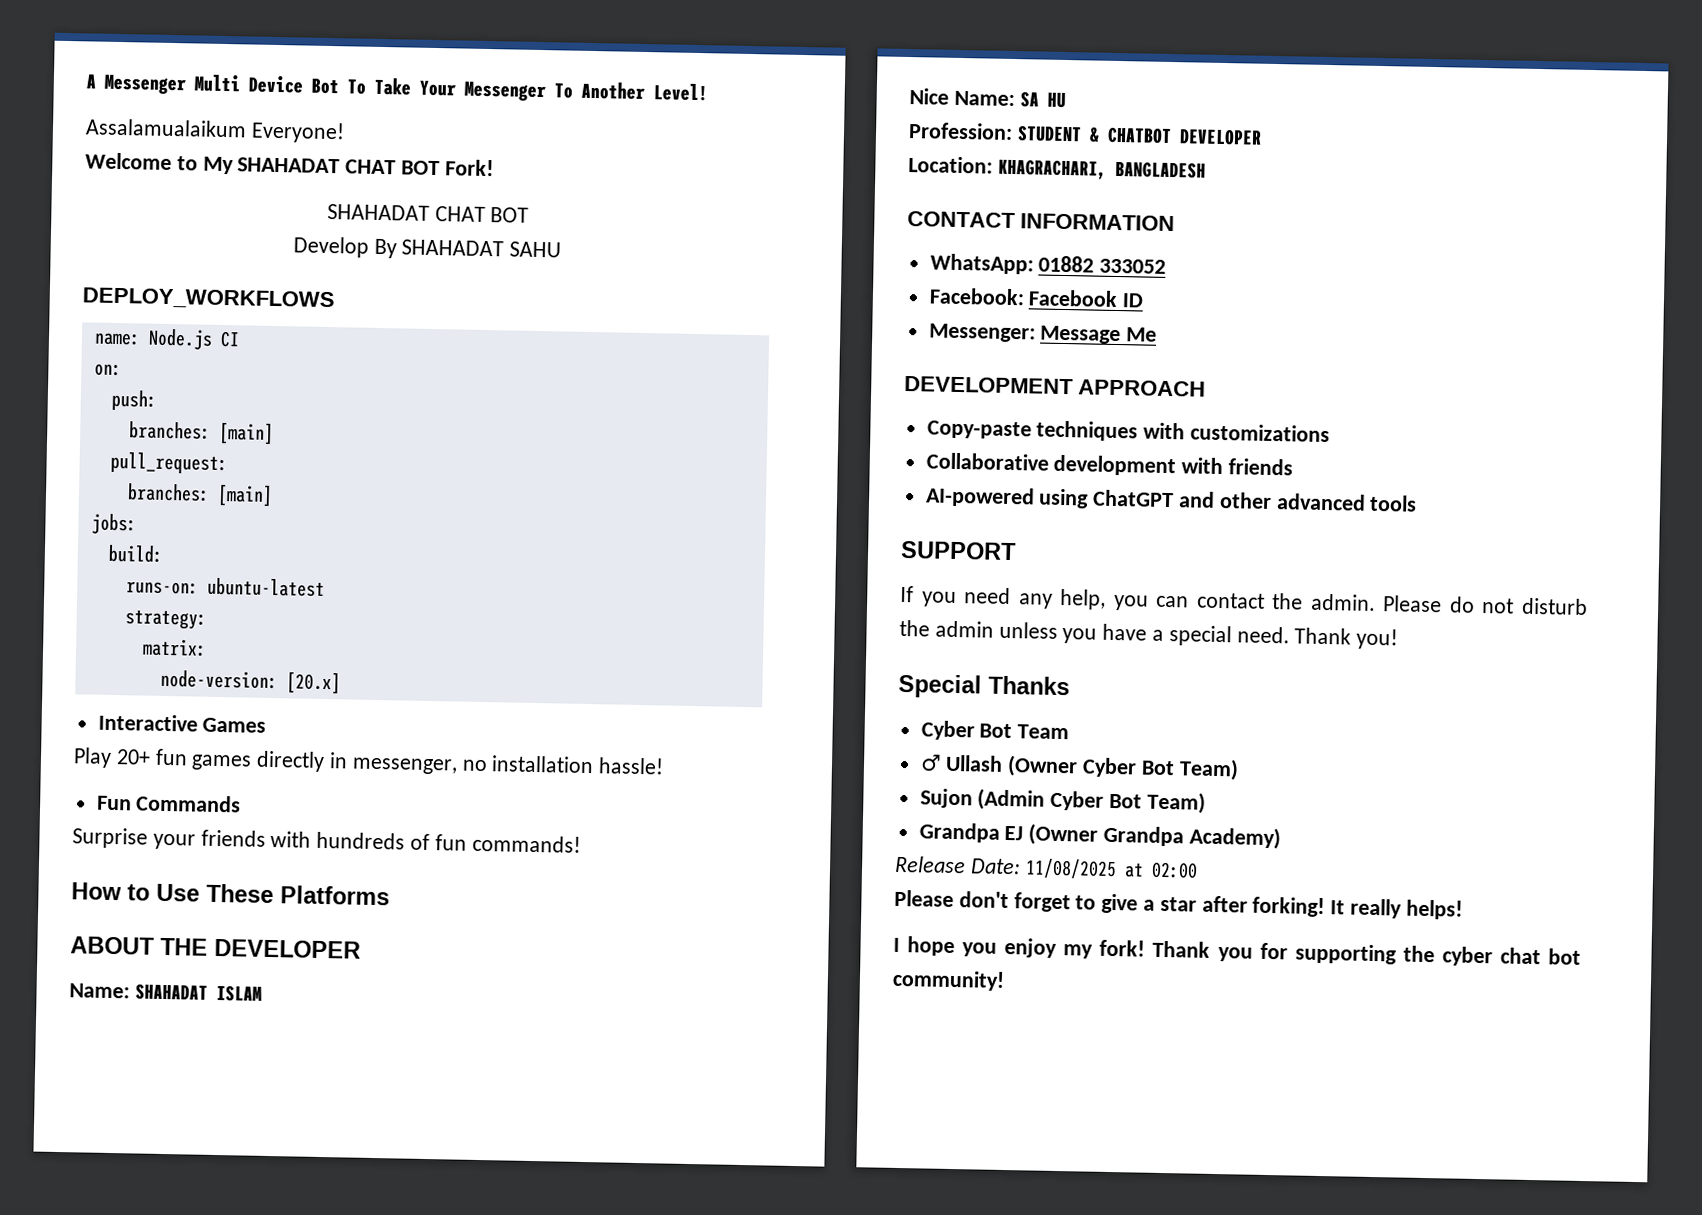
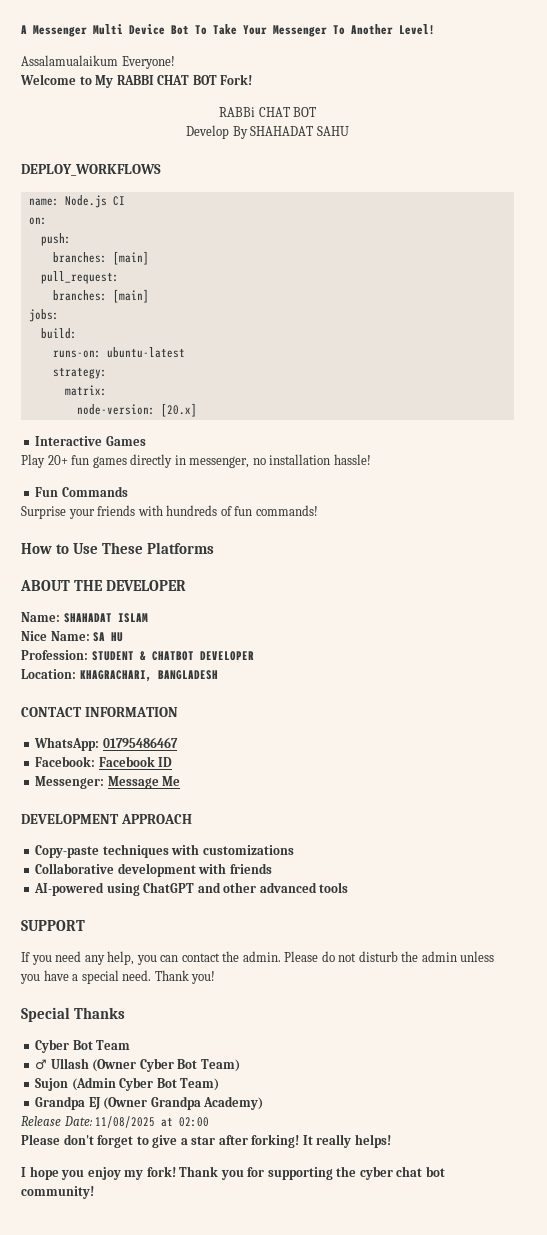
- Welcome to My SHAHADAT CHAT BOT Fork!
- SHAHADAT CHAT BOT
+ Welcome to My RABBI CHAT BOT Fork!
+ RABBi CHAT BOT
- WhatsApp: 01882 333052
+ WhatsApp: 01795486467

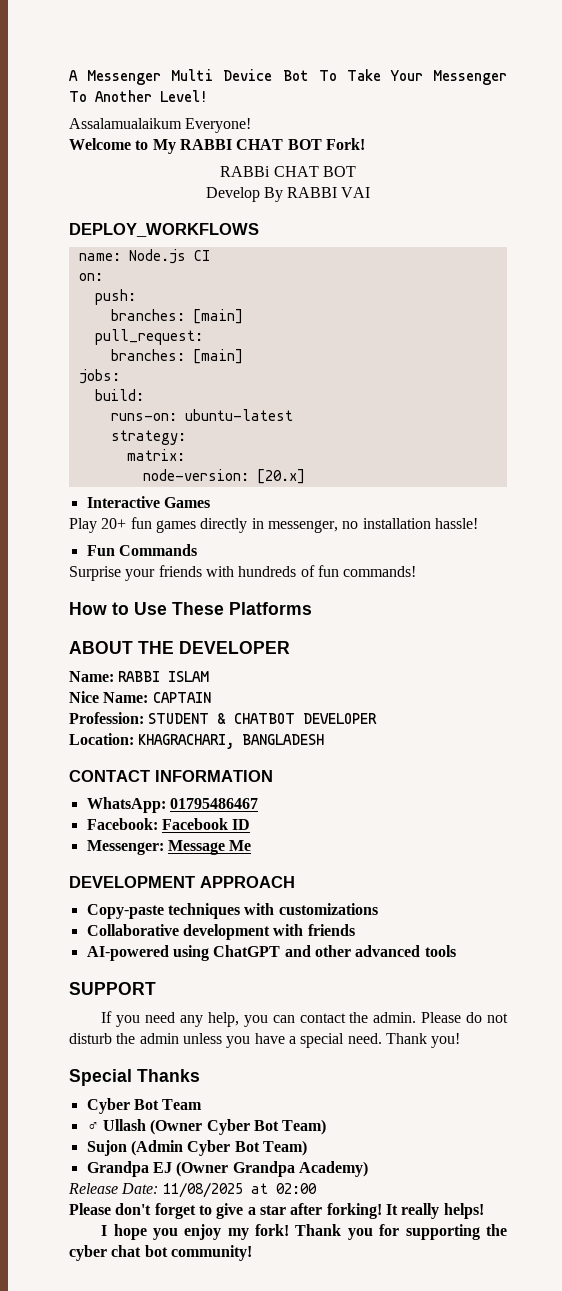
- Develop By SHAHADAT SAHU
+ Develop By RABBI VAI
- Name: SHAHADAT ISLAM
+ Name: RABBI ISLAM
- Nice Name: SA HU
+ Nice Name: CAPTAIN

